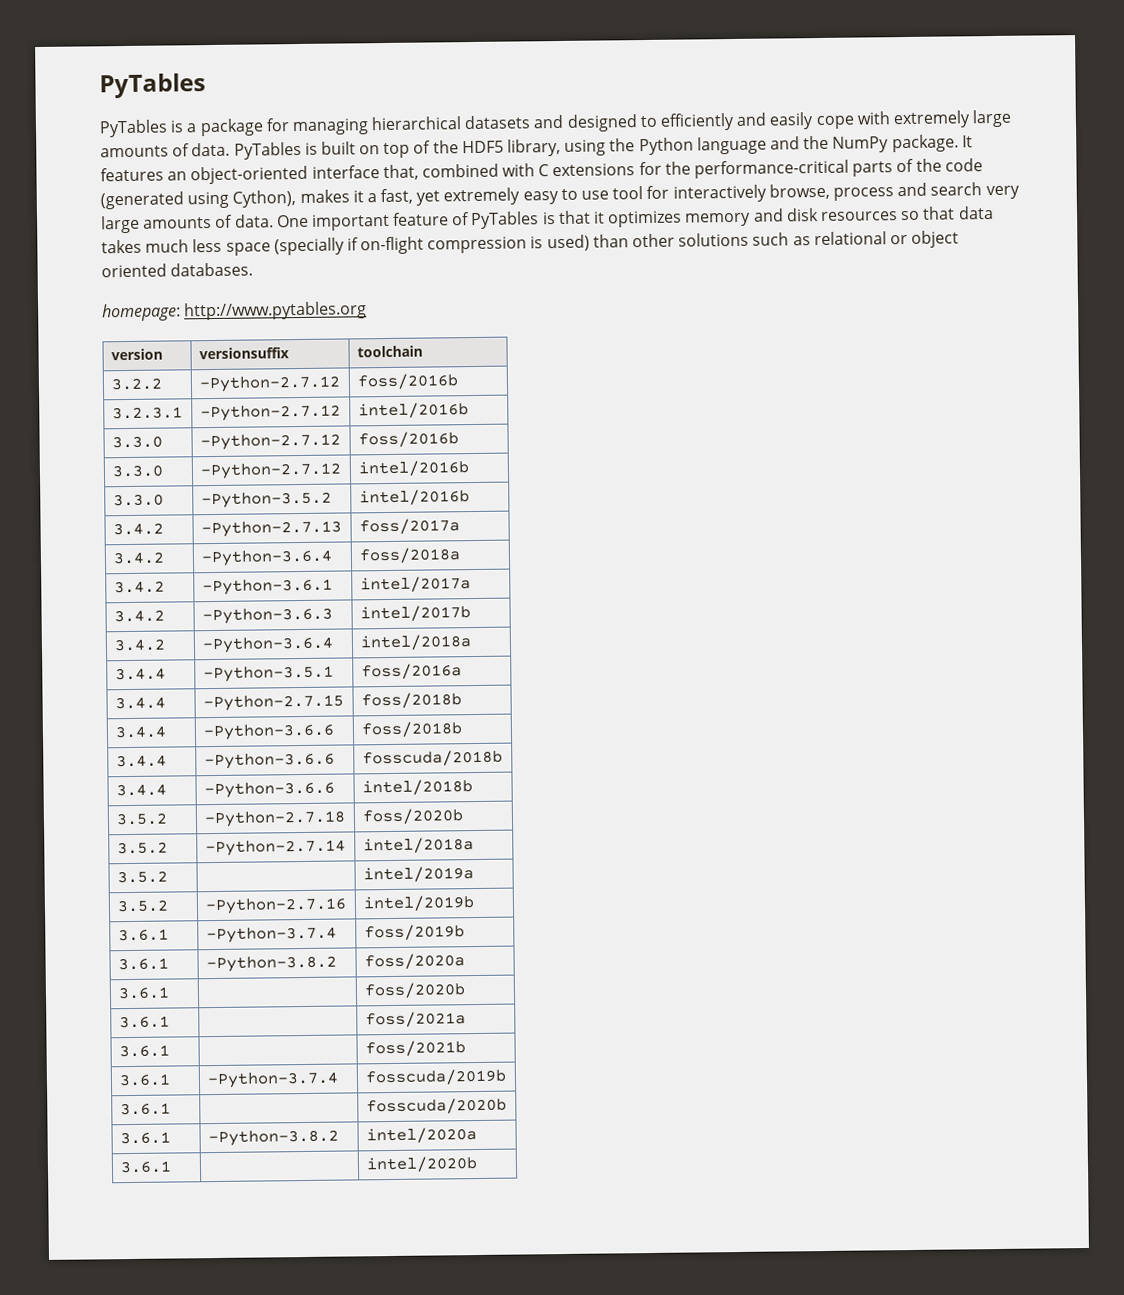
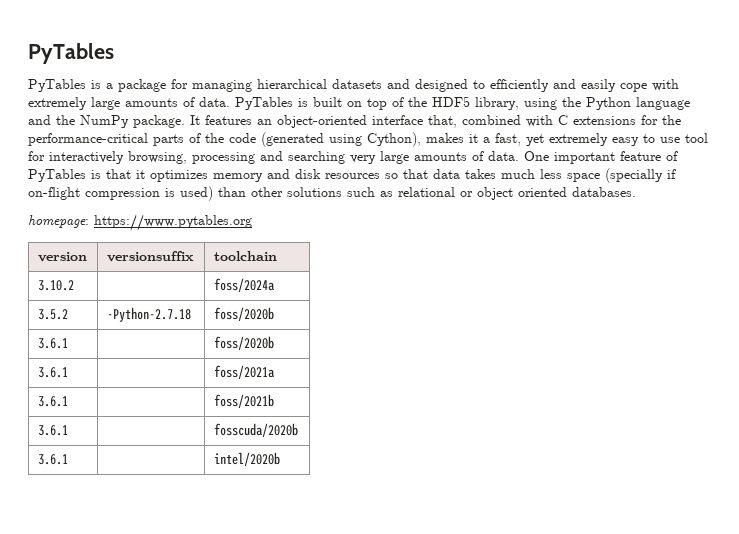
- It features an object-oriented interface that, combined with C extensions for the performance-critical parts of the code (generated using Cython), makes it a fast, yet extremely easy to use tool for interactively browse, process and search very large amounts of data.
+ It features an object-oriented interface that, combined with C extensions for the performance-critical parts of the code (generated using Cython), makes it a fast, yet extremely easy to use tool for interactively browsing, processing and searching very large amounts of data.
- homepage: http://www.pytables.org
+ homepage: https://www.pytables.org
- 3.2.2 | -Python-2.7.12 | foss/2016b
- 3.2.3.1 | -Python-2.7.12 | intel/2016b
- 3.3.0 | -Python-2.7.12 | foss/2016b
- 3.3.0 | -Python-2.7.12 | intel/2016b
- 3.3.0 | -Python-3.5.2 | intel/2016b
- 3.4.2 | -Python-2.7.13 | foss/2017a
- 3.4.2 | -Python-3.6.4 | foss/2018a
- 3.4.2 | -Python-3.6.1 | intel/2017a
- 3.4.2 | -Python-3.6.3 | intel/2017b
- 3.4.2 | -Python-3.6.4 | intel/2018a
- 3.4.4 | -Python-3.5.1 | foss/2016a
- 3.4.4 | -Python-2.7.15 | foss/2018b
- 3.4.4 | -Python-3.6.6 | foss/2018b
- 3.4.4 | -Python-3.6.6 | fosscuda/2018b
- 3.4.4 | -Python-3.6.6 | intel/2018b
+ 3.10.2 | | foss/2024a
  3.5.2 | -Python-2.7.18 | foss/2020b
- 3.5.2 | -Python-2.7.14 | intel/2018a
- 3.5.2 | | intel/2019a
- 3.5.2 | -Python-2.7.16 | intel/2019b
- 3.6.1 | -Python-3.7.4 | foss/2019b
- 3.6.1 | -Python-3.8.2 | foss/2020a
- 3.6.1 | -Python-3.7.4 | fosscuda/2019b
- 3.6.1 | -Python-3.8.2 | intel/2020a

